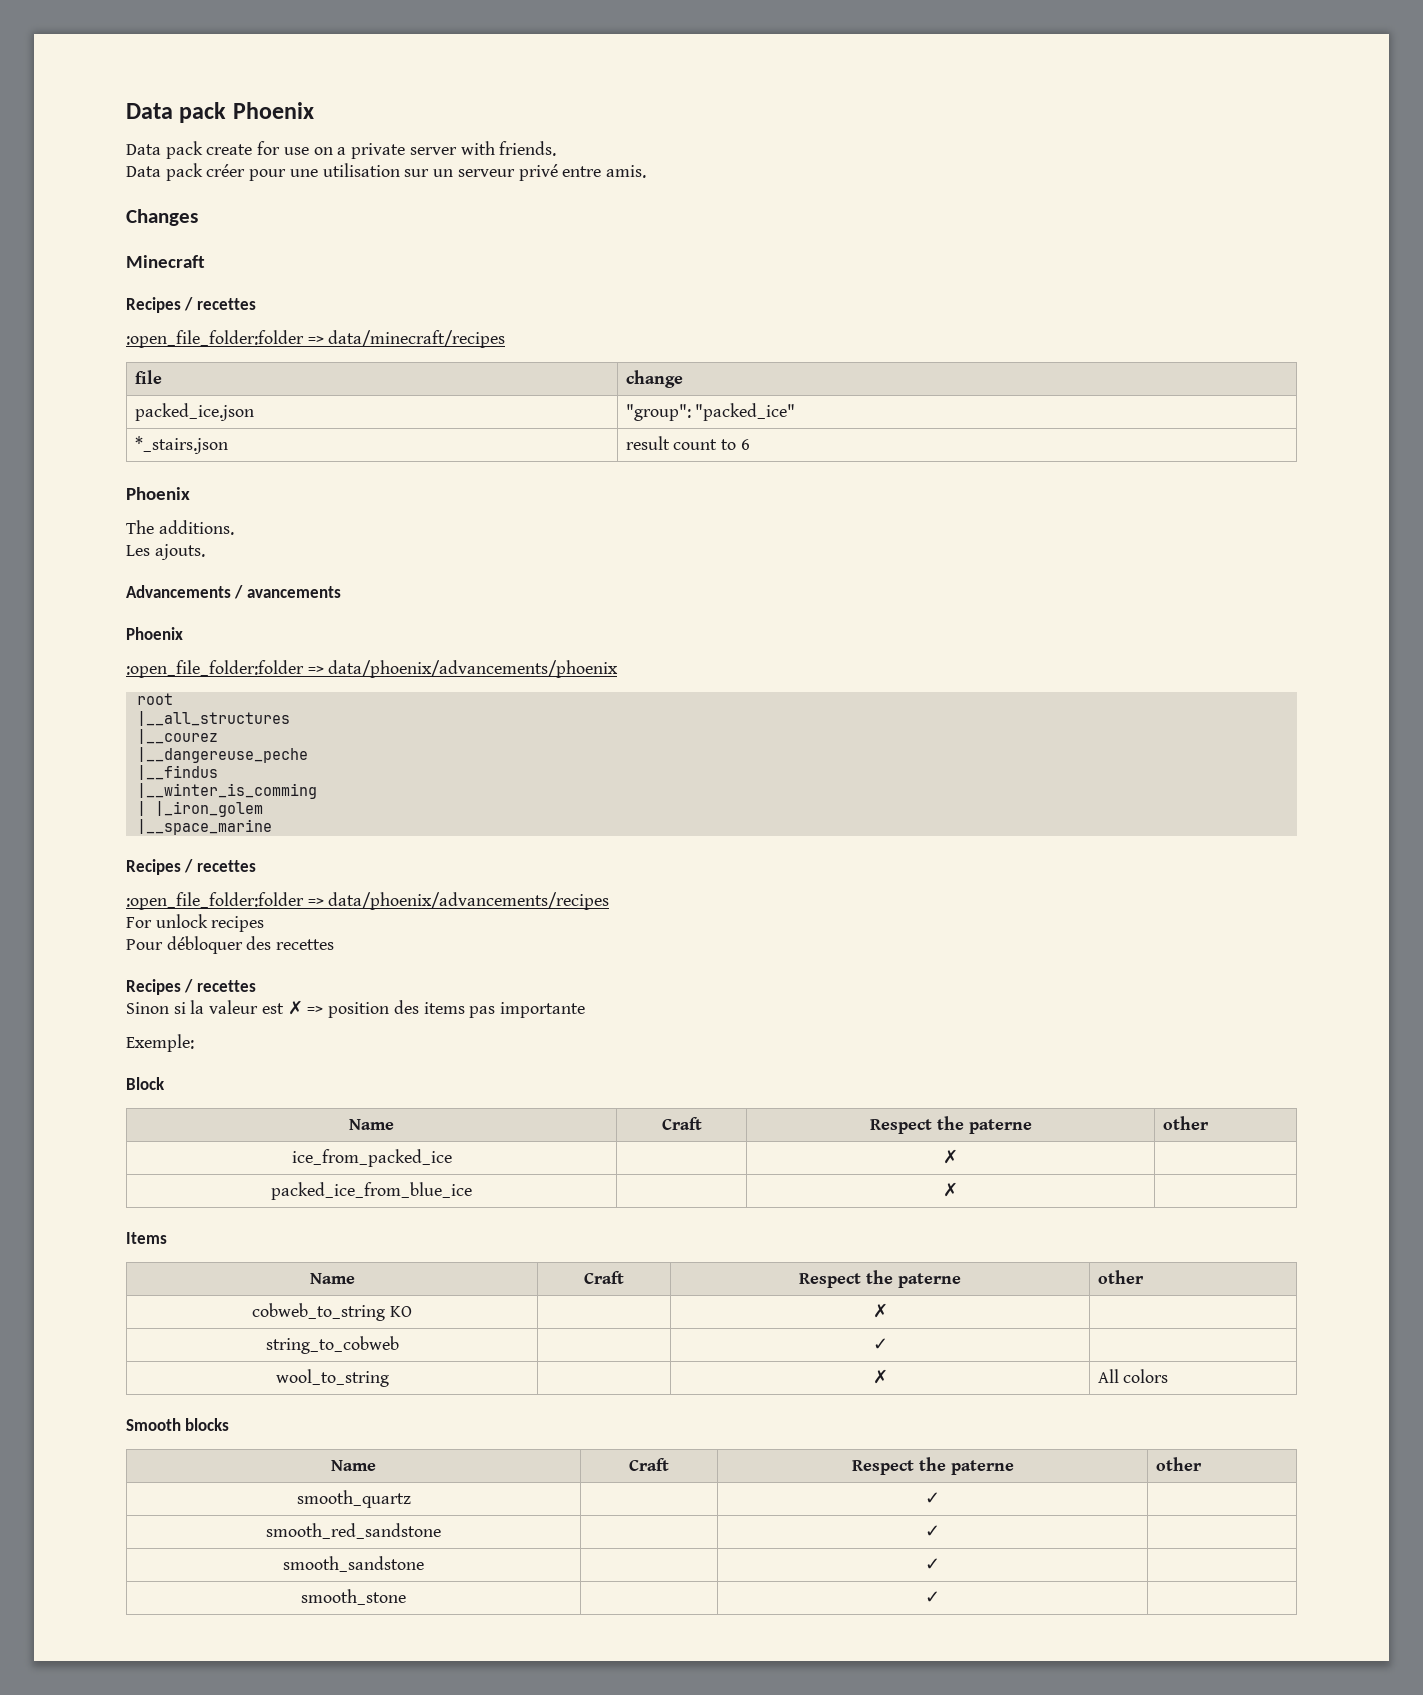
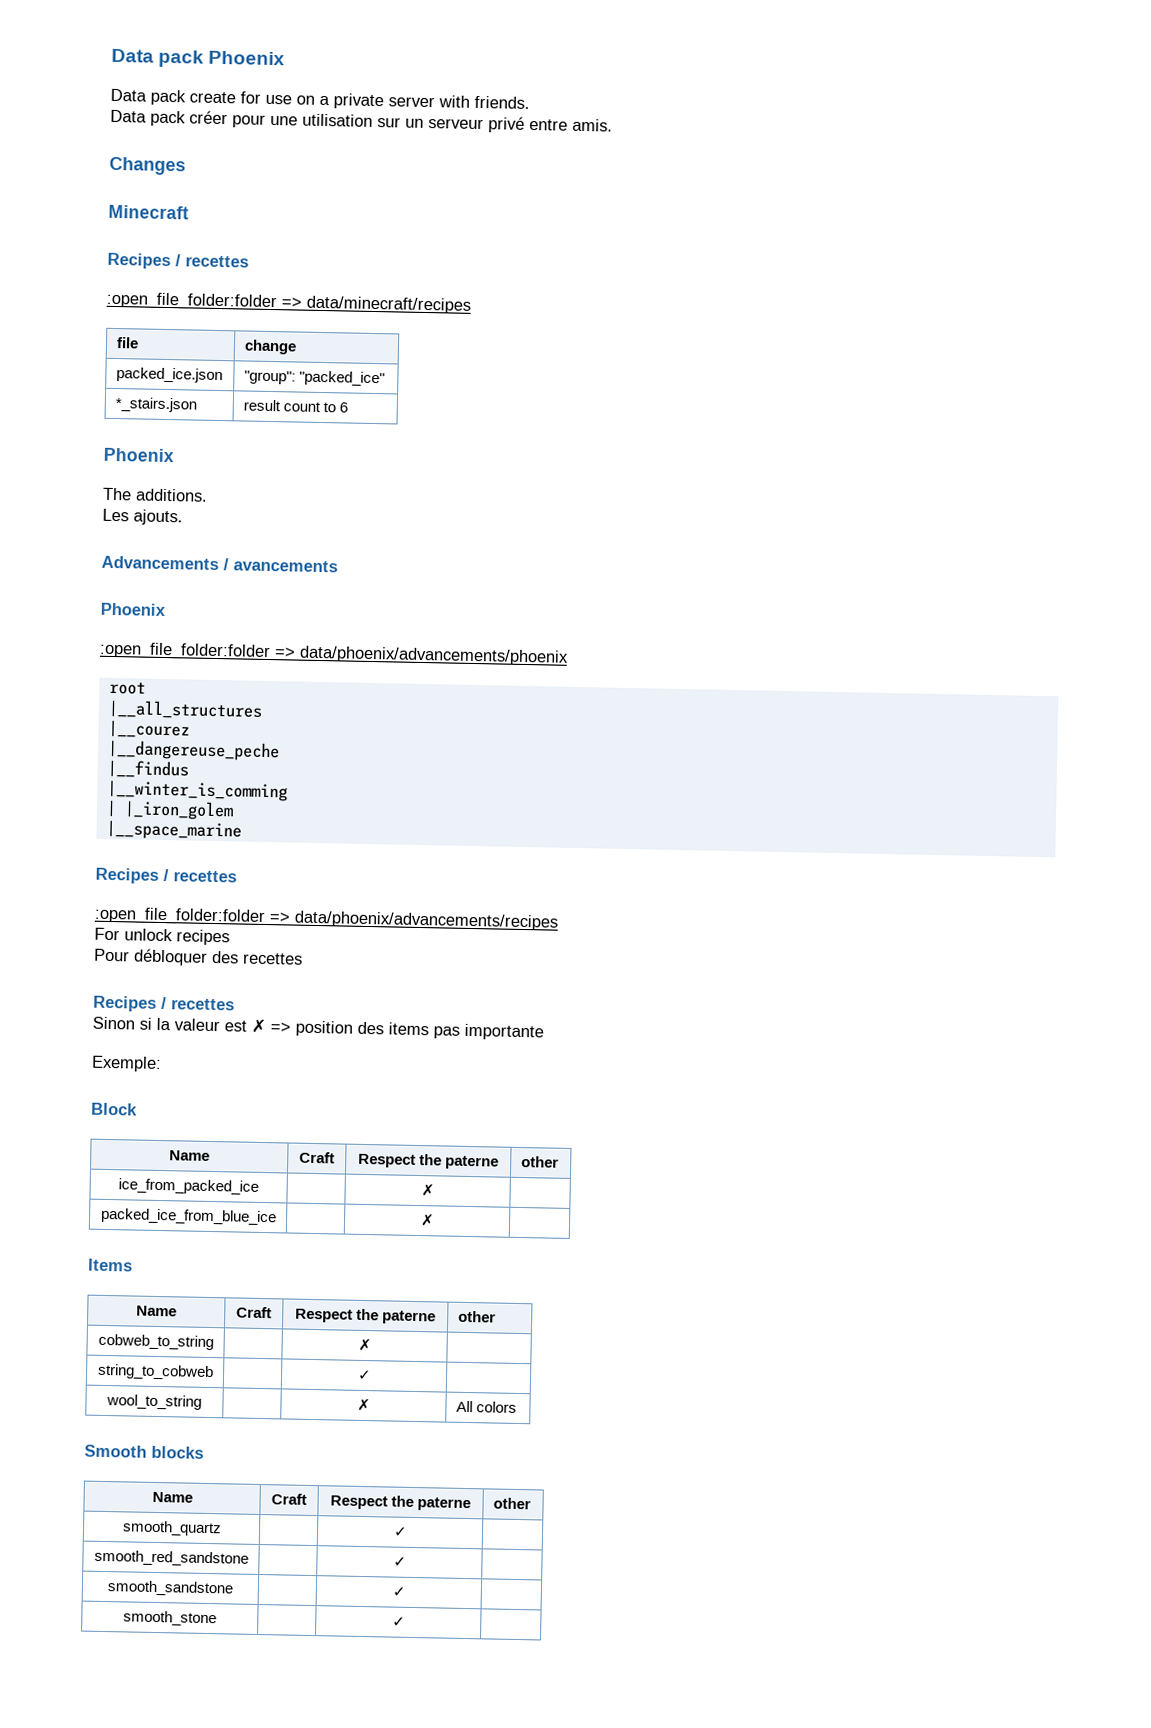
- cobweb_to_string KO | | ✗ |
+ cobweb_to_string | | ✗ |

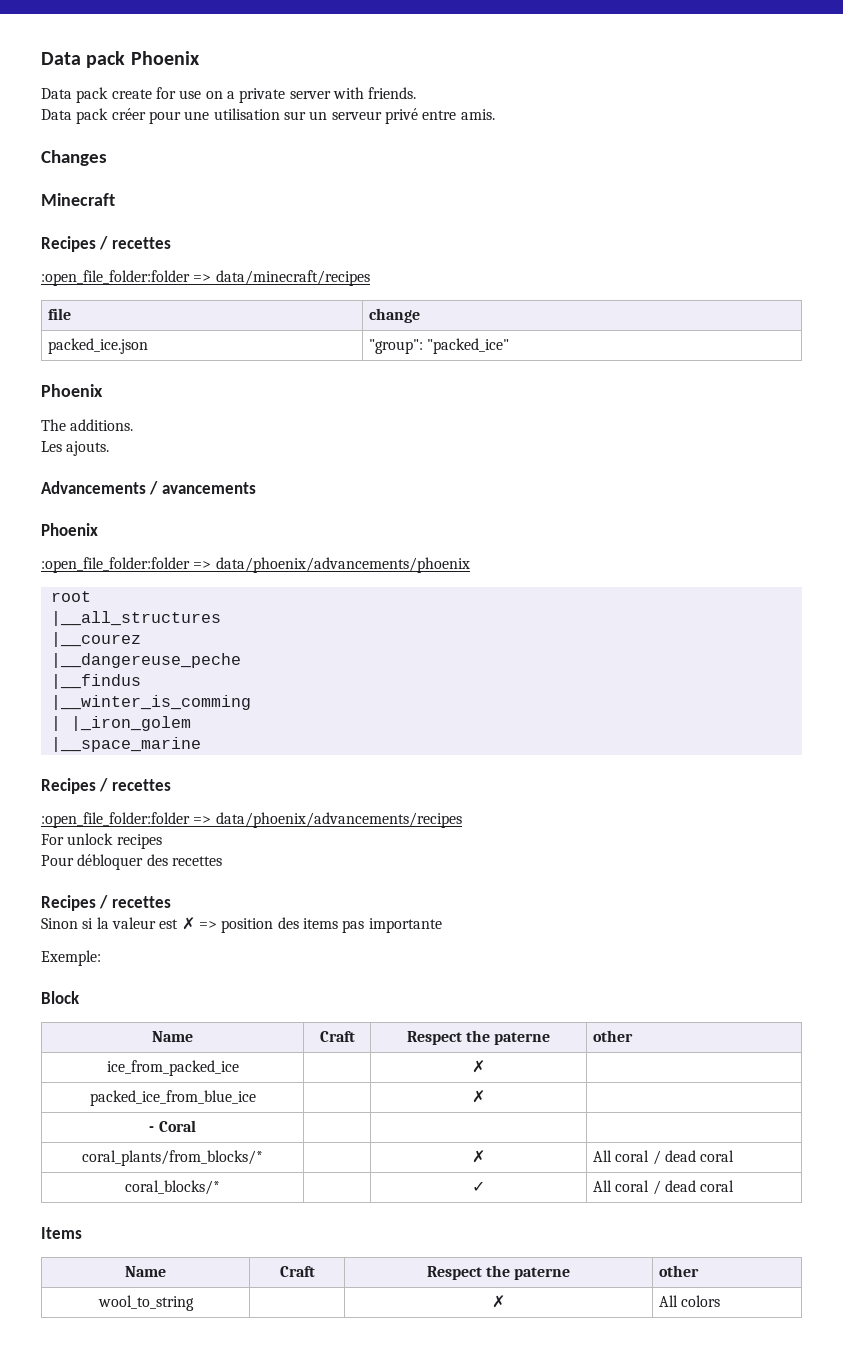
- *_stairs.json | result count to 6
+ - Coral | | |
+ coral_plants/from_blocks/* | | ✗ | All coral / dead coral
+ coral_blocks/* | | ✓ | All coral / dead coral
- cobweb_to_string | | ✗ |
- string_to_cobweb | | ✓ |
- Smooth blocks
- Name | Craft | Respect the paterne | other
- smooth_quartz | | ✓ |
- smooth_red_sandstone | | ✓ |
- smooth_sandstone | | ✓ |
- smooth_stone | | ✓ |

